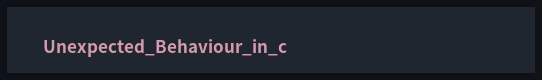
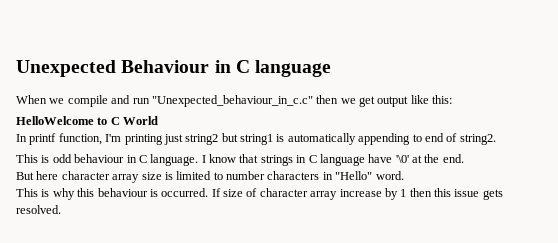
- Unexpected_Behaviour_in_c
+ Unexpected Behaviour in C language
+ When we compile and run "Unexpected_behaviour_in_c.c" then we get output like this:
+ HelloWelcome to C World
+ In printf function, I'm printing just string2 but string1 is automatically appending to end of string2.
+ This is odd behaviour in C language. I know that strings in C language have '\0' at the end.
+ But here character array size is limited to number characters in "Hello" word.
+ This is why this behaviour is occurred. If size of character array increase by 1 then this issue gets resolved.

